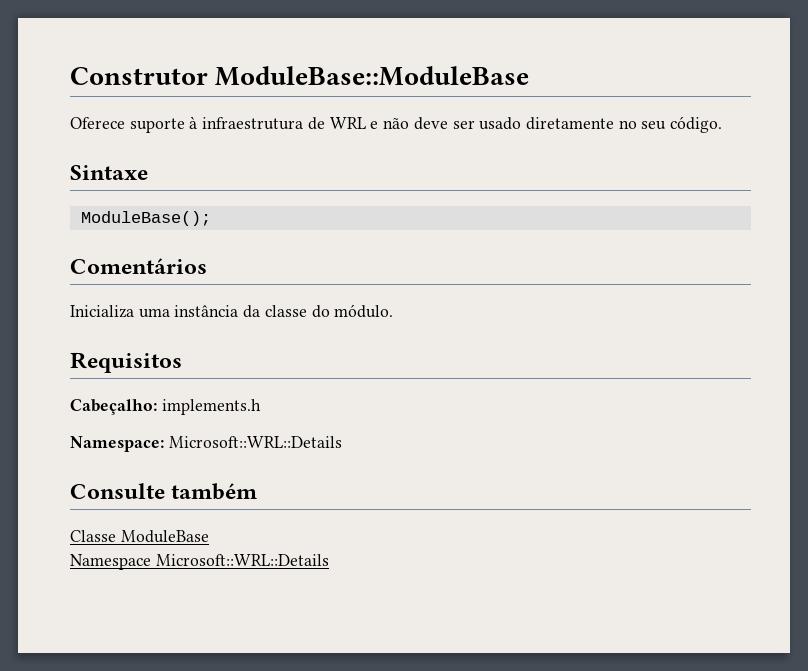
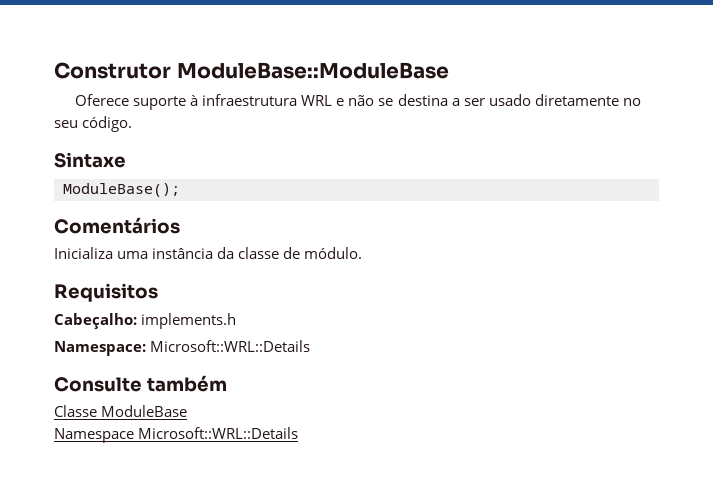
- Oferece suporte à infraestrutura de WRL e não deve ser usado diretamente no seu código.
+ Oferece suporte à infraestrutura WRL e não se destina a ser usado diretamente no seu código.
- Inicializa uma instância da classe do módulo.
+ Inicializa uma instância da classe de módulo.

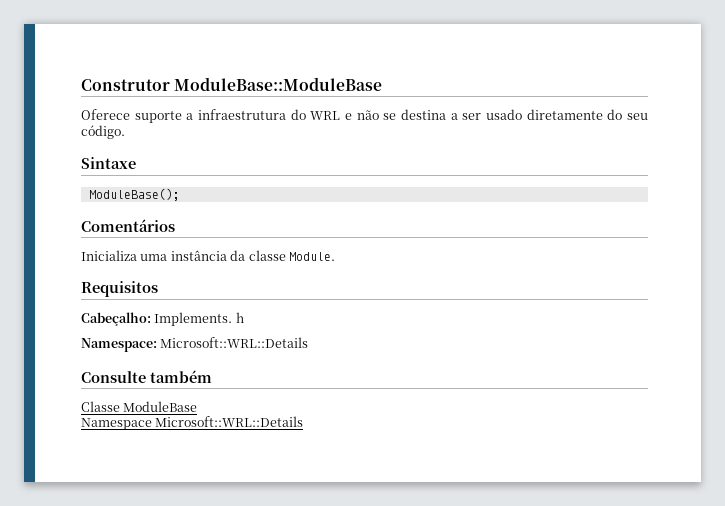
- Oferece suporte à infraestrutura WRL e não se destina a ser usado diretamente no seu código.
+ Oferece suporte a infraestrutura do WRL e não se destina a ser usado diretamente do seu código.
- Inicializa uma instância da classe de módulo.
+ Inicializa uma instância da classe Module.
- Cabeçalho: implements.h
+ Cabeçalho: Implements. h

